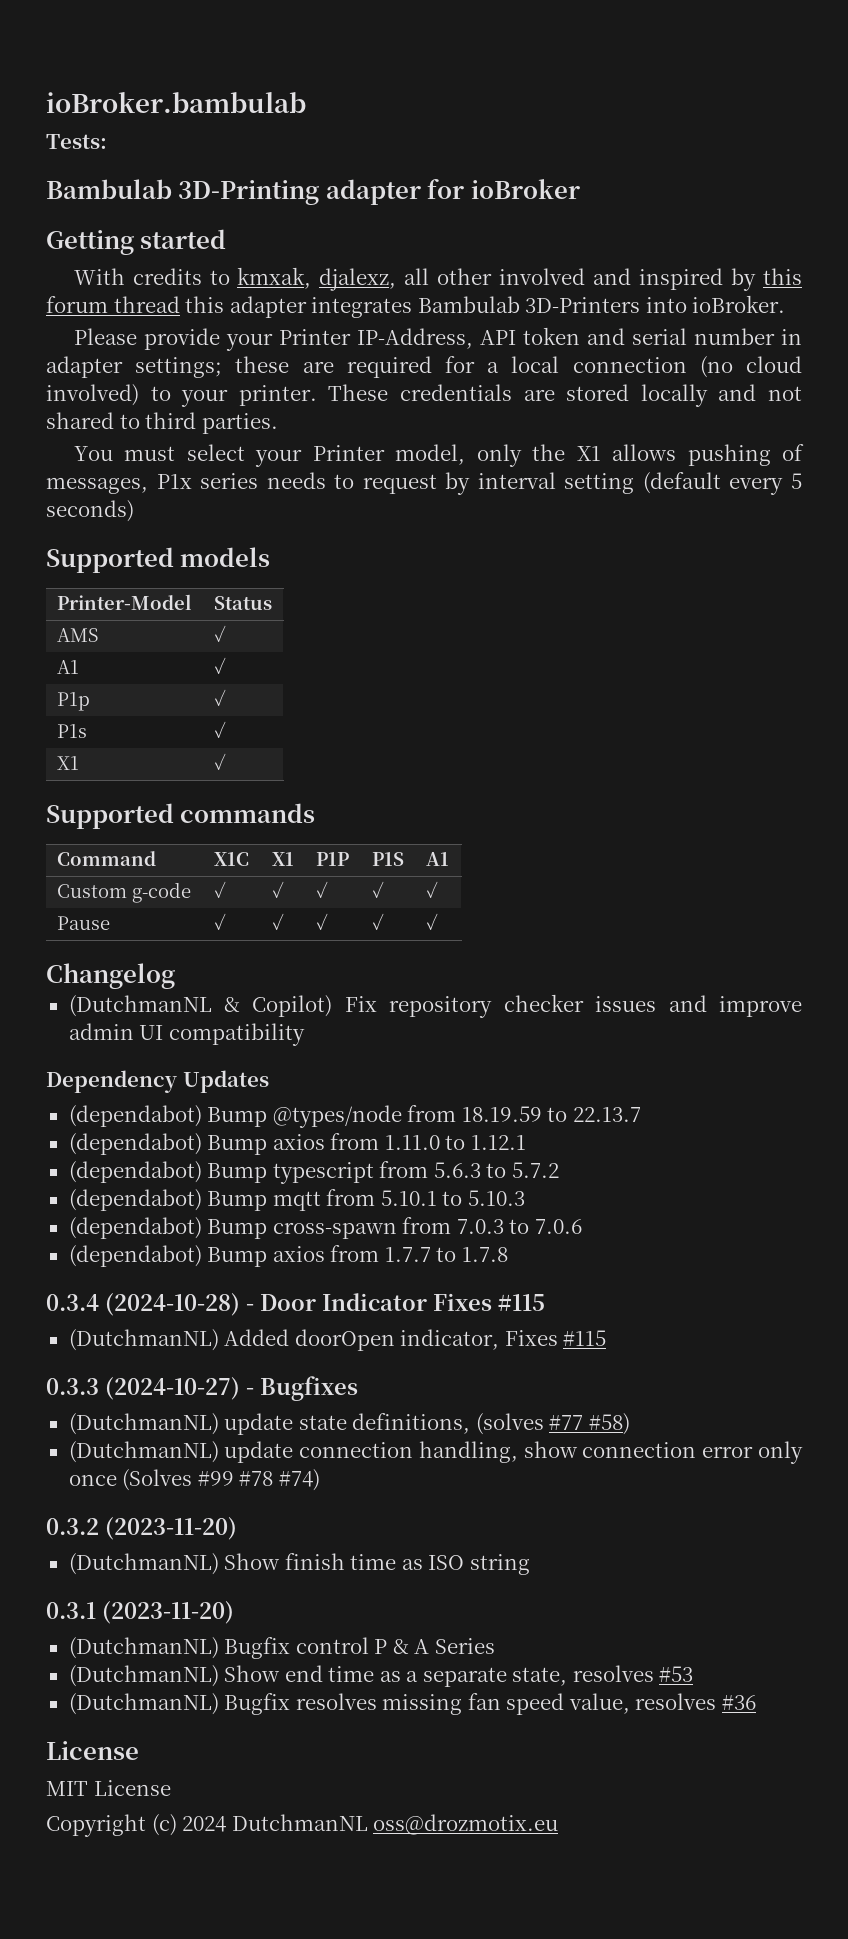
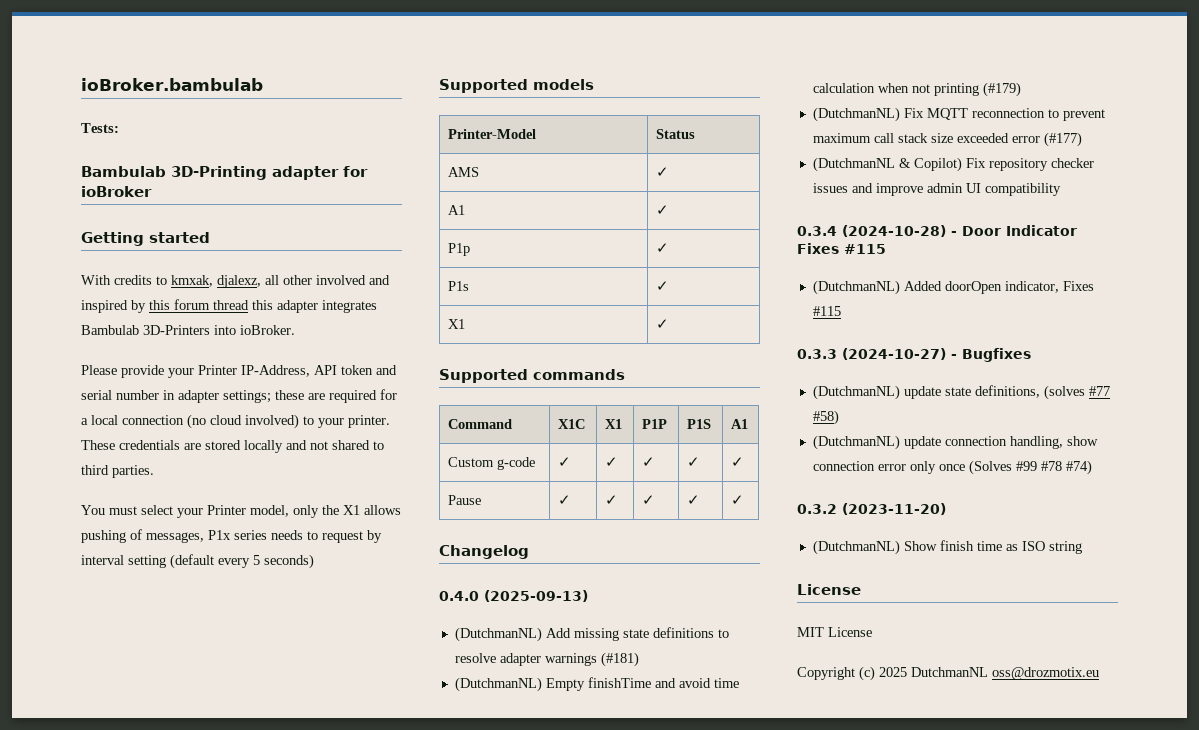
+ 0.4.0 (2025-09-13)
+ (DutchmanNL) Add missing state definitions to resolve adapter warnings (#181)
+ (DutchmanNL) Empty finishTime and avoid time calculation when not printing (#179)
+ (DutchmanNL) Fix MQTT reconnection to prevent maximum call stack size exceeded error (#177)
- Dependency Updates
- (dependabot) Bump @types/node from 18.19.59 to 22.13.7
- (dependabot) Bump axios from 1.11.0 to 1.12.1
- (dependabot) Bump typescript from 5.6.3 to 5.7.2
- (dependabot) Bump mqtt from 5.10.1 to 5.10.3
- (dependabot) Bump cross-spawn from 7.0.3 to 7.0.6
- (dependabot) Bump axios from 1.7.7 to 1.7.8
- 0.3.1 (2023-11-20)
- (DutchmanNL) Bugfix control P & A Series
- (DutchmanNL) Show end time as a separate state, resolves #53
- (DutchmanNL) Bugfix resolves missing fan speed value, resolves #36
- Copyright (c) 2024 DutchmanNL oss@drozmotix.eu
+ Copyright (c) 2025 DutchmanNL oss@drozmotix.eu

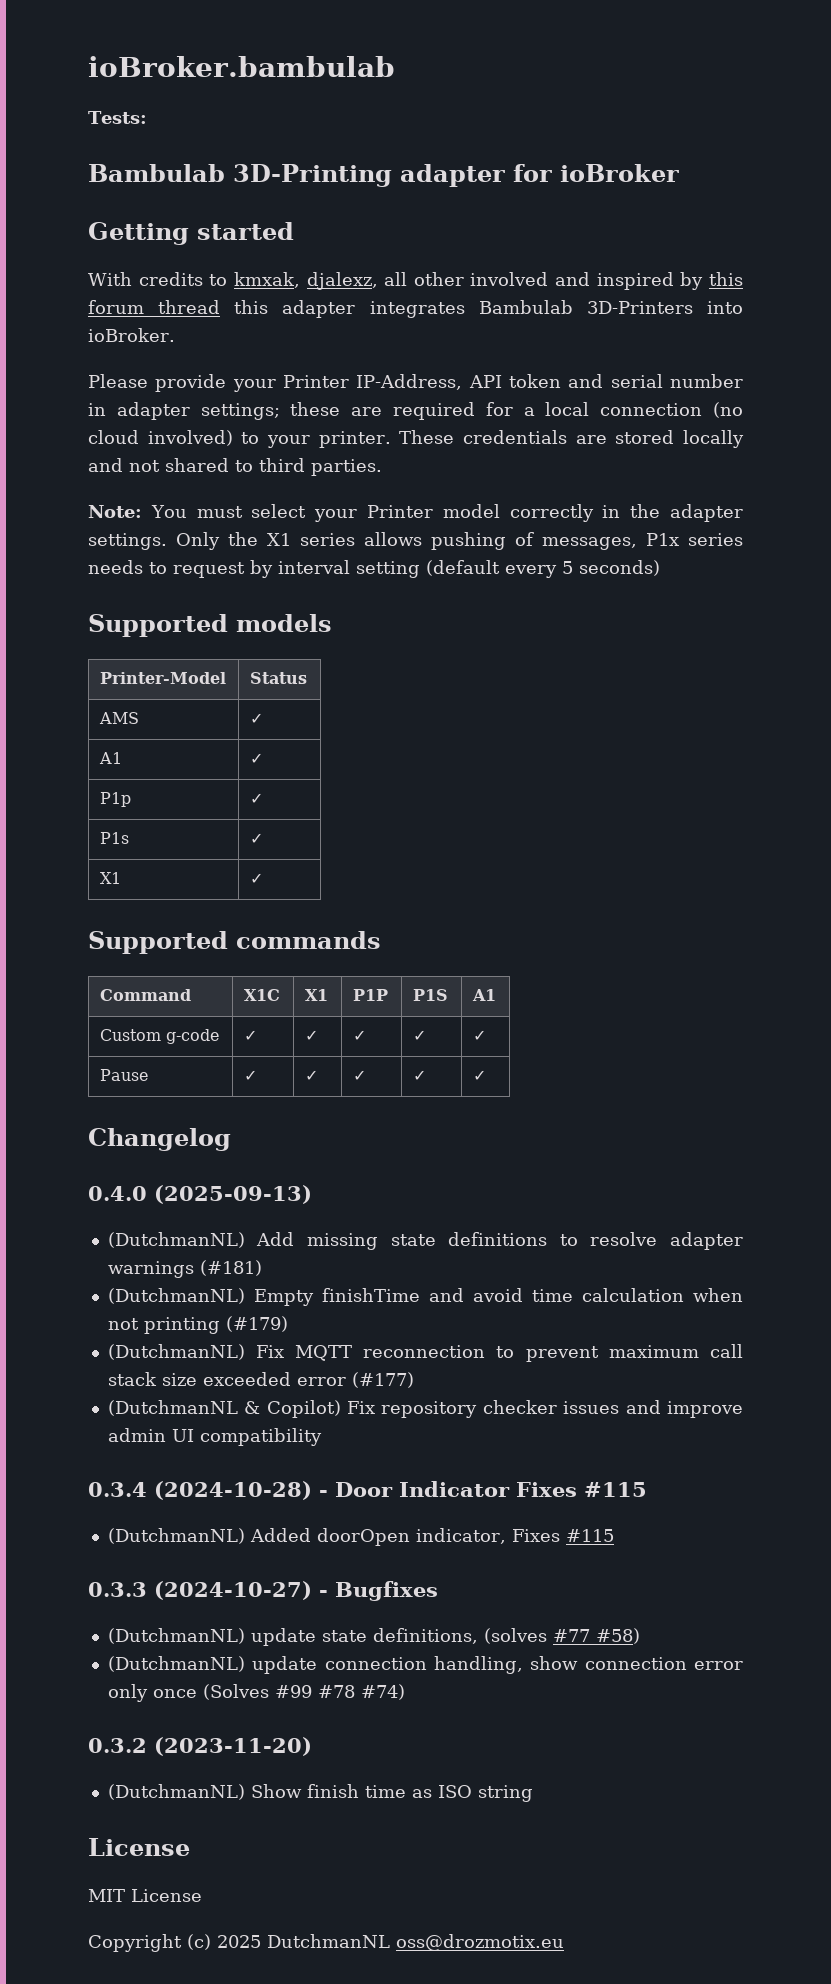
- You must select your Printer model, only the X1 allows pushing of messages, P1x series needs to request by interval setting (default every 5 seconds)
+ Note: You must select your Printer model correctly in the adapter settings. Only the X1 series allows pushing of messages, P1x series needs to request by interval setting (default every 5 seconds)

